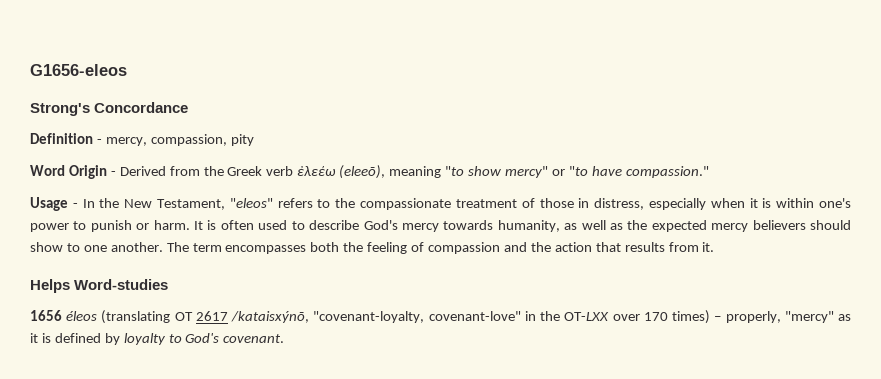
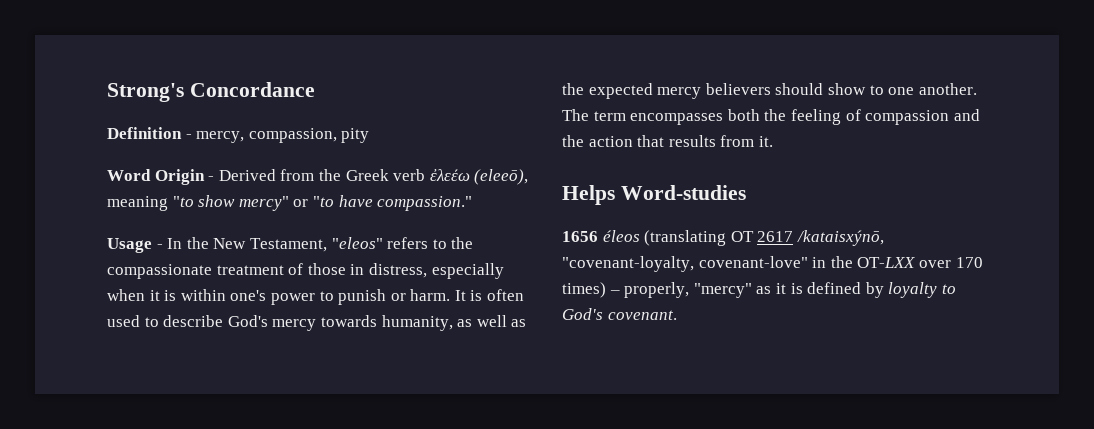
- G1656-eleos

